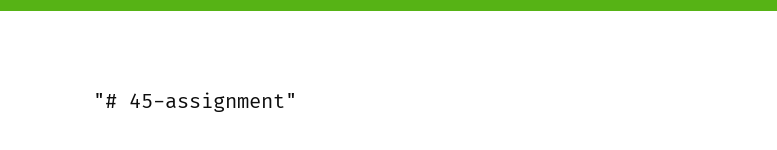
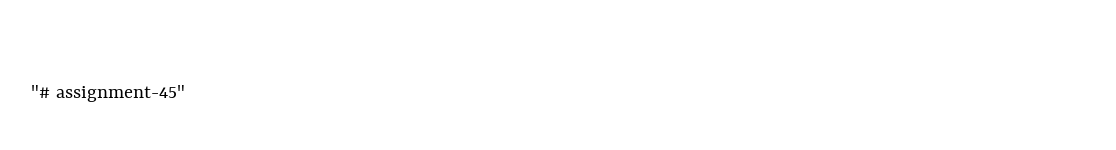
- "# 45-assignment"
+ "# assignment-45"

